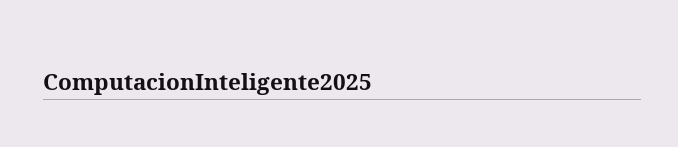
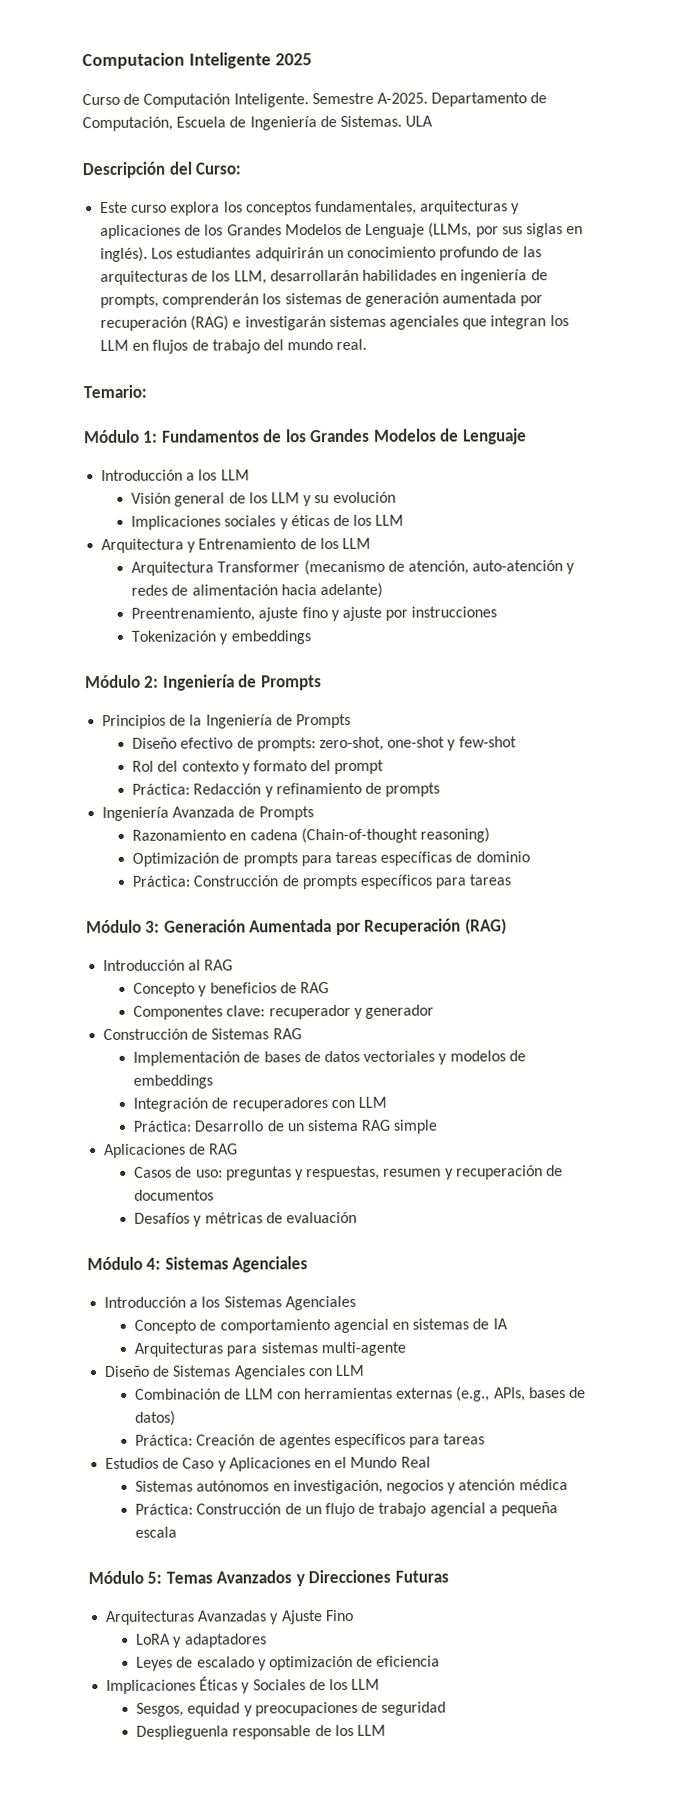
- ComputacionInteligente2025
+ Computacion Inteligente 2025
+ Curso de Computación Inteligente. Semestre A-2025. Departamento de Computación, Escuela de Ingeniería de Sistemas. ULA
+ Descripción del Curso:
+ Este curso explora los conceptos fundamentales, arquitecturas y aplicaciones de los Grandes Modelos de Lenguaje (LLMs, por sus siglas en inglés). Los estudiantes adquirirán un conocimiento profundo de las arquitecturas de los LLM, desarrollarán habilidades en ingeniería de prompts, comprenderán los sistemas de generación aumentada por recuperación (RAG) e investigarán sistemas agenciales que integran los LLM en flujos de trabajo del mundo real.
+ Temario:
+ Módulo 1: Fundamentos de los Grandes Modelos de Lenguaje
+ Introducción a los LLM
+ Visión general de los LLM y su evolución
+ Implicaciones sociales y éticas de los LLM
+ Arquitectura y Entrenamiento de los LLM
+ Arquitectura Transformer (mecanismo de atención, auto-atención y redes de alimentación hacia adelante)
+ Preentrenamiento, ajuste fino y ajuste por instrucciones
+ Tokenización y embeddings
+ Módulo 2: Ingeniería de Prompts
+ Principios de la Ingeniería de Prompts
+ Diseño efectivo de prompts: zero-shot, one-shot y few-shot
+ Rol del contexto y formato del prompt
+ Práctica: Redacción y refinamiento de prompts
+ Ingeniería Avanzada de Prompts
+ Razonamiento en cadena (Chain-of-thought reasoning)
+ Optimización de prompts para tareas específicas de dominio
+ Práctica: Construcción de prompts específicos para tareas
+ Módulo 3: Generación Aumentada por Recuperación (RAG)
+ Introducción al RAG
+ Concepto y beneficios de RAG
+ Componentes clave: recuperador y generador
+ Construcción de Sistemas RAG
+ Implementación de bases de datos vectoriales y modelos de embeddings
+ Integración de recuperadores con LLM
+ Práctica: Desarrollo de un sistema RAG simple
+ Aplicaciones de RAG
+ Casos de uso: preguntas y respuestas, resumen y recuperación de documentos
+ Desafíos y métricas de evaluación
+ Módulo 4: Sistemas Agenciales
+ Introducción a los Sistemas Agenciales
+ Concepto de comportamiento agencial en sistemas de IA
+ Arquitecturas para sistemas multi-agente
+ Diseño de Sistemas Agenciales con LLM
+ Combinación de LLM con herramientas externas (e.g., APIs, bases de datos)
+ Práctica: Creación de agentes específicos para tareas
+ Estudios de Caso y Aplicaciones en el Mundo Real
+ Sistemas autónomos en investigación, negocios y atención médica
+ Práctica: Construcción de un flujo de trabajo agencial a pequeña escala
+ Módulo 5: Temas Avanzados y Direcciones Futuras
+ Arquitecturas Avanzadas y Ajuste Fino
+ LoRA y adaptadores
+ Leyes de escalado y optimización de eficiencia
+ Implicaciones Éticas y Sociales de los LLM
+ Sesgos, equidad y preocupaciones de seguridad
+ Desplieguenla responsable de los LLM

